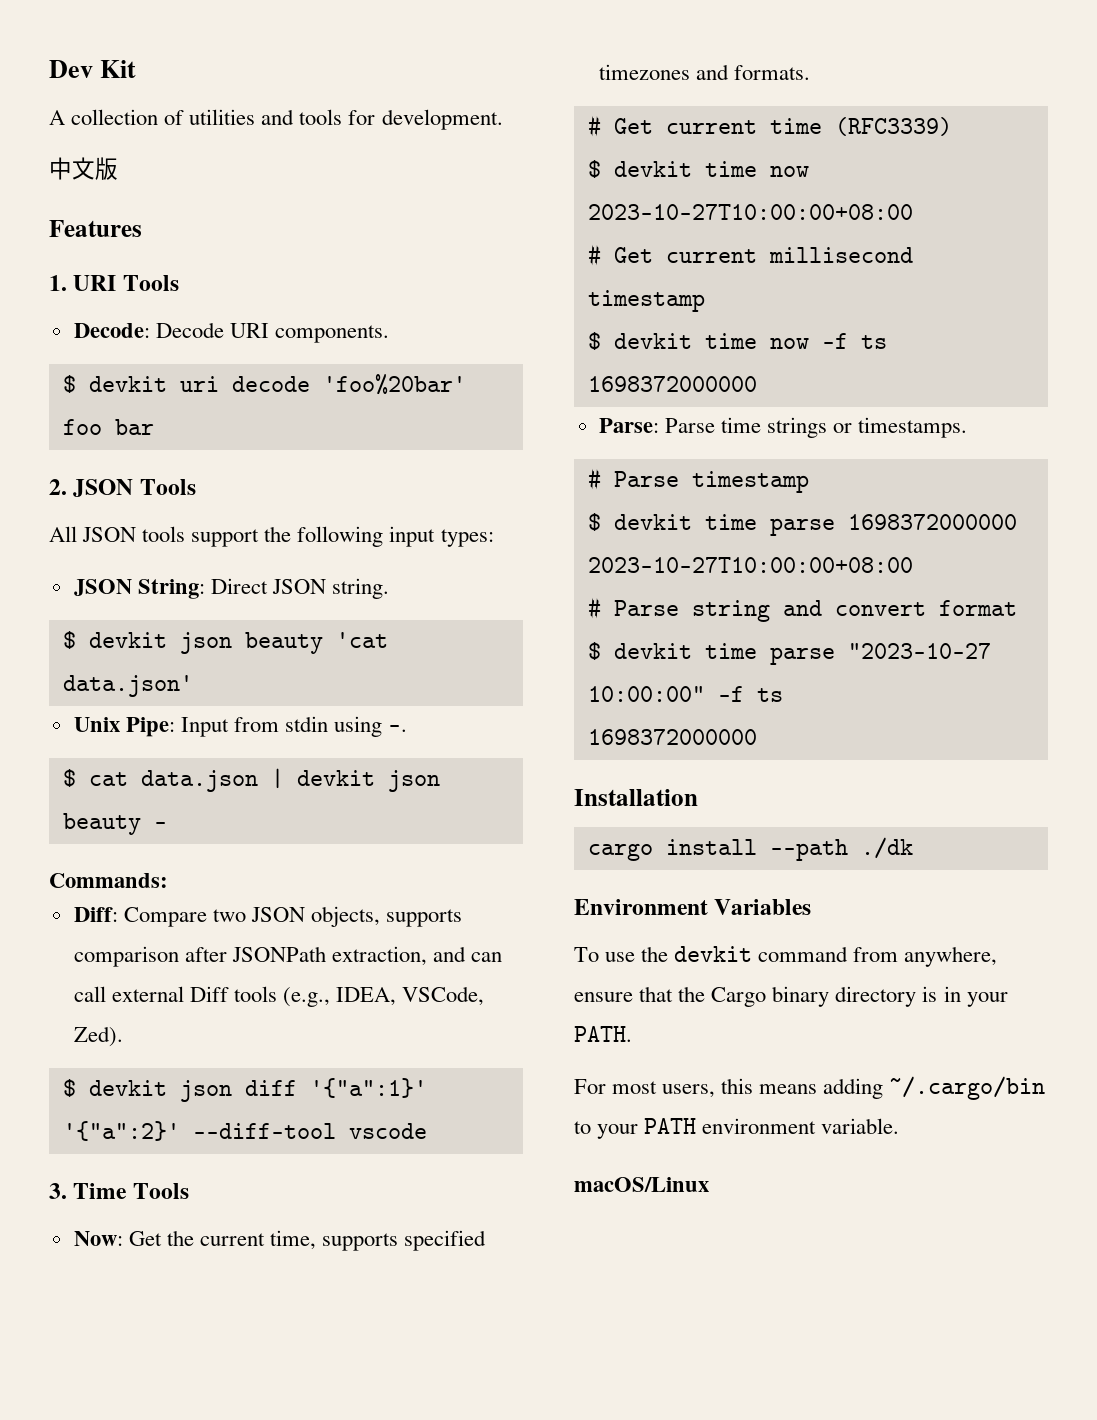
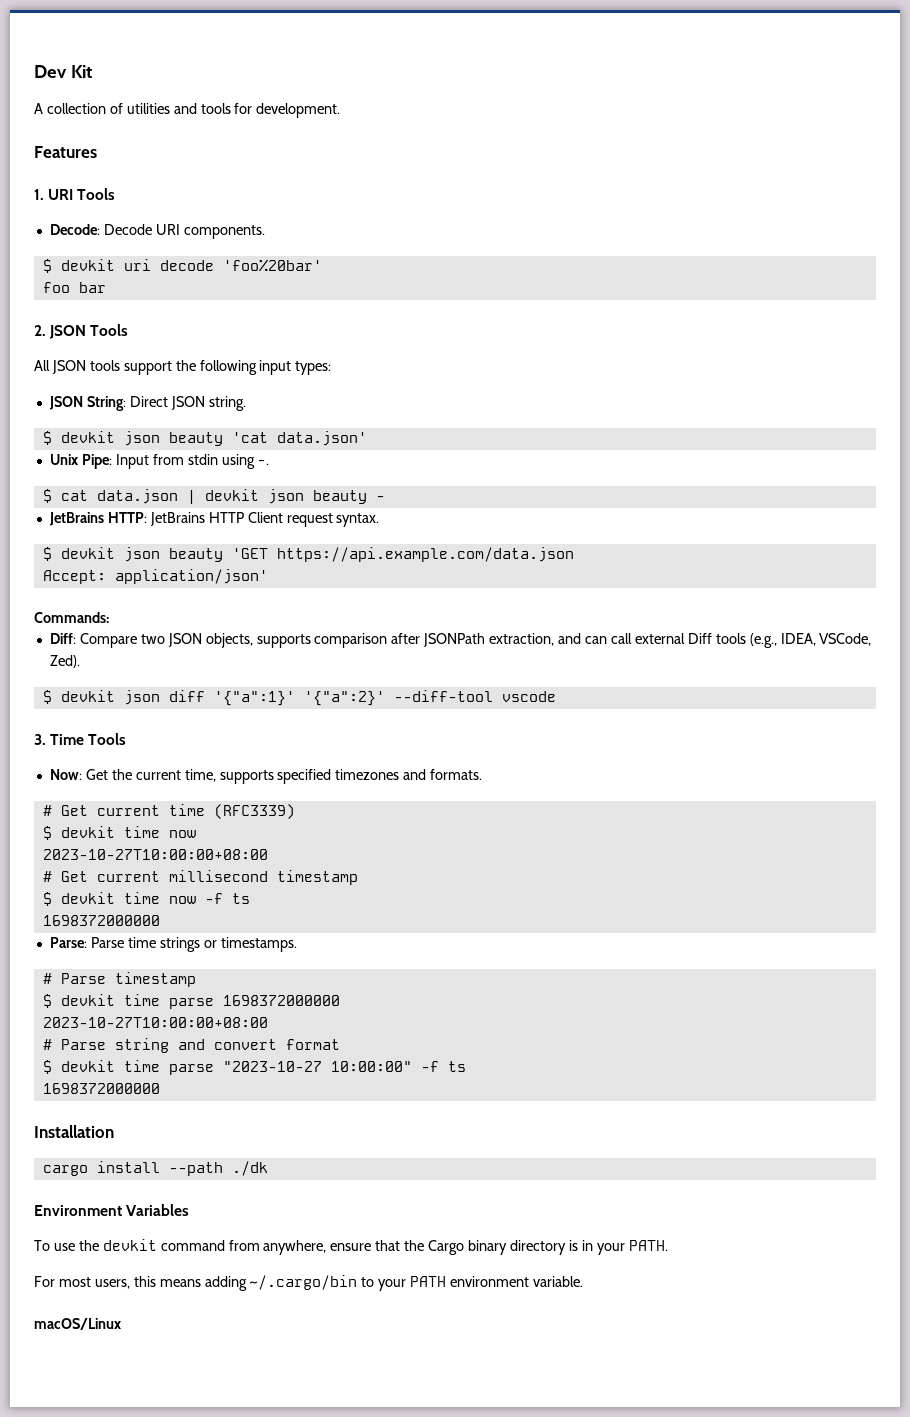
- 中文版
+ JetBrains HTTP: JetBrains HTTP Client request syntax.
+ $ devkit json beauty 'GET https://api.example.com/data.json
+ Accept: application/json'

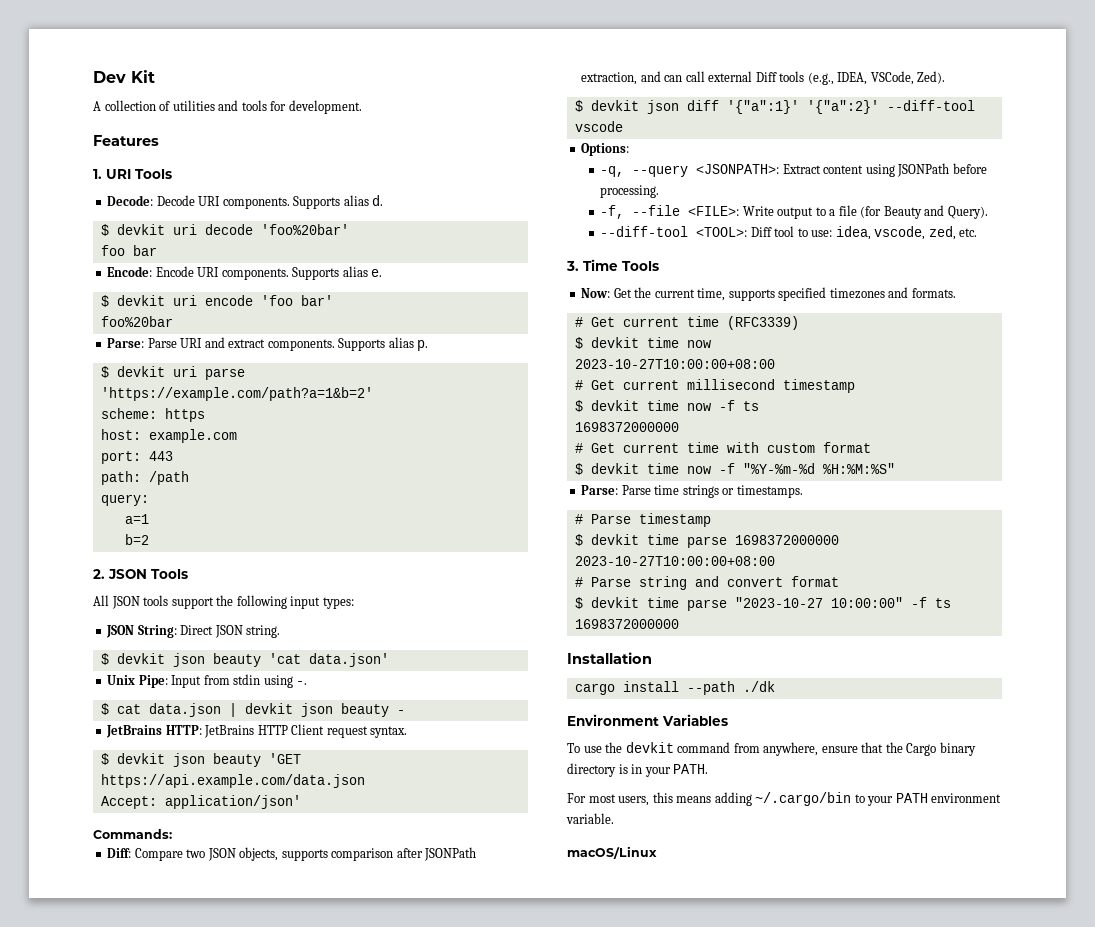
+ Supports alias d.
+ Encode: Encode URI components. Supports alias e.
+ $ devkit uri encode 'foo bar'
+ foo%20bar
+ Parse: Parse URI and extract components. Supports alias p.
+ $ devkit uri parse 'https://example.com/path?a=1&b=2'
+ scheme: https
+ host: example.com
+ port: 443
+ path: /path
+ query:
+ a=1
+ b=2
+ Options:
+ -q, --query <JSONPATH>: Extract content using JSONPath before processing.
+ -f, --file <FILE>: Write output to a file (for Beauty and Query).
+ --diff-tool <TOOL>: Diff tool to use: idea, vscode, zed, etc.
+ # Get current time with custom format
+ $ devkit time now -f "%Y-%m-%d %H:%M:%S"

